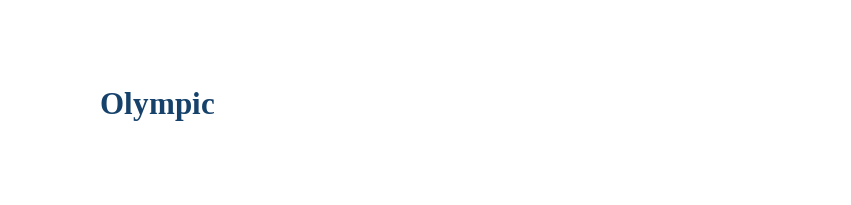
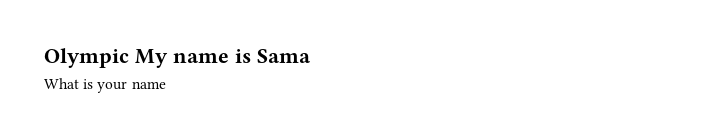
- Olympic
+ Olympic My name is Sama
+ What is your name

